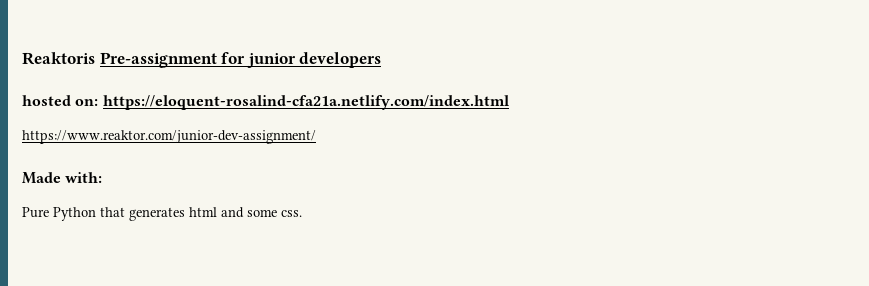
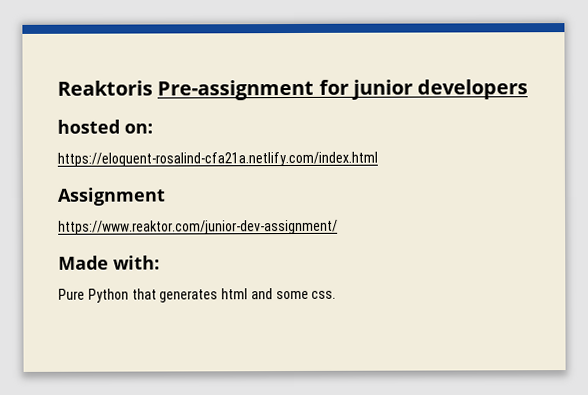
- hosted on: https://eloquent-rosalind-cfa21a.netlify.com/index.html
+ hosted on:
+ https://eloquent-rosalind-cfa21a.netlify.com/index.html
+ Assignment

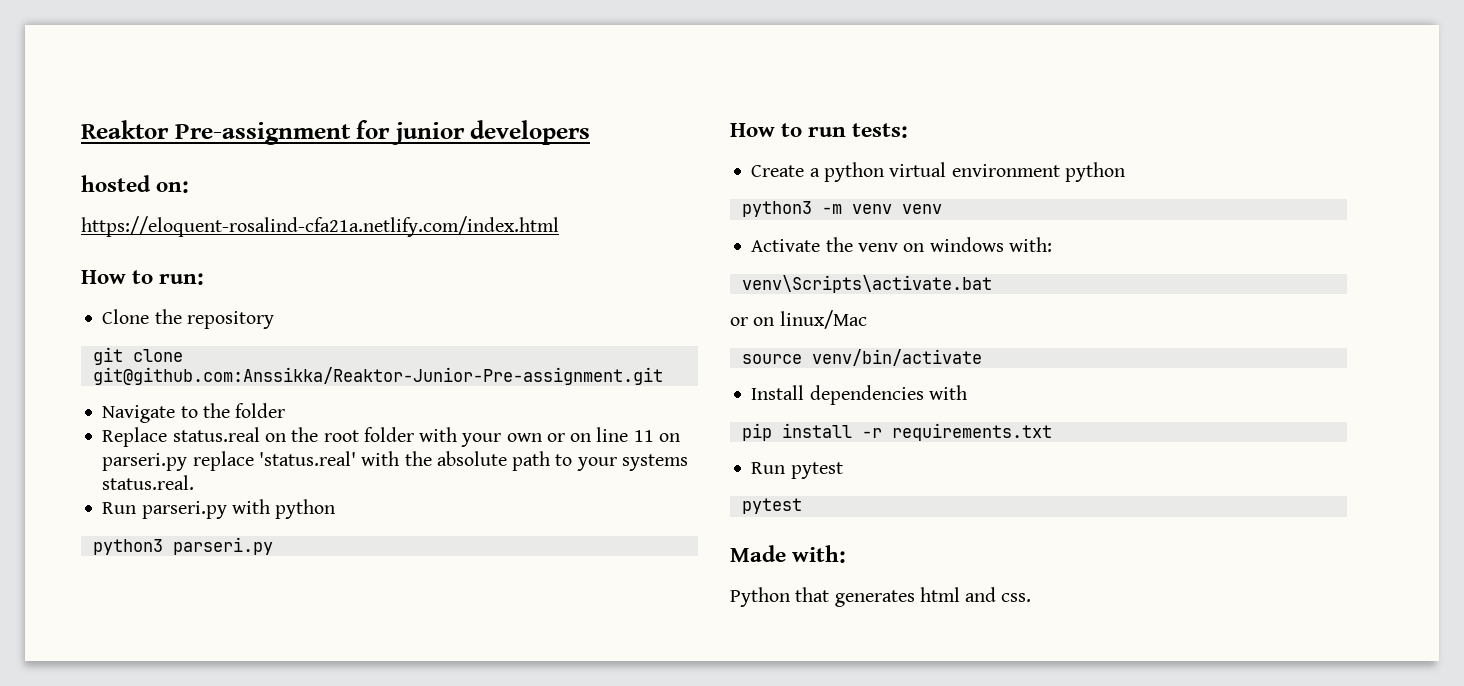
- Reaktoris Pre-assignment for junior developers
+ Reaktor Pre-assignment for junior developers
- Assignment
- https://www.reaktor.com/junior-dev-assignment/
+ How to run:
+ Clone the repository
+ git clone git@github.com:Anssikka/Reaktor-Junior-Pre-assignment.git
+ Navigate to the folder
+ Replace status.real on the root folder with your own or on line 11 on parseri.py replace 'status.real' with the absolute path to your systems status.real.
+ Run parseri.py with python
+ python3 parseri.py
+ How to run tests:
+ Create a python virtual environment python
+ python3 -m venv venv
+ Activate the venv on windows with:
+ venv\Scripts\activate.bat
+ or on linux/Mac
+ source venv/bin/activate
+ Install dependencies with
+ pip install -r requirements.txt
+ Run pytest
+ pytest
- Pure Python that generates html and some css.
+ Python that generates html and css.

